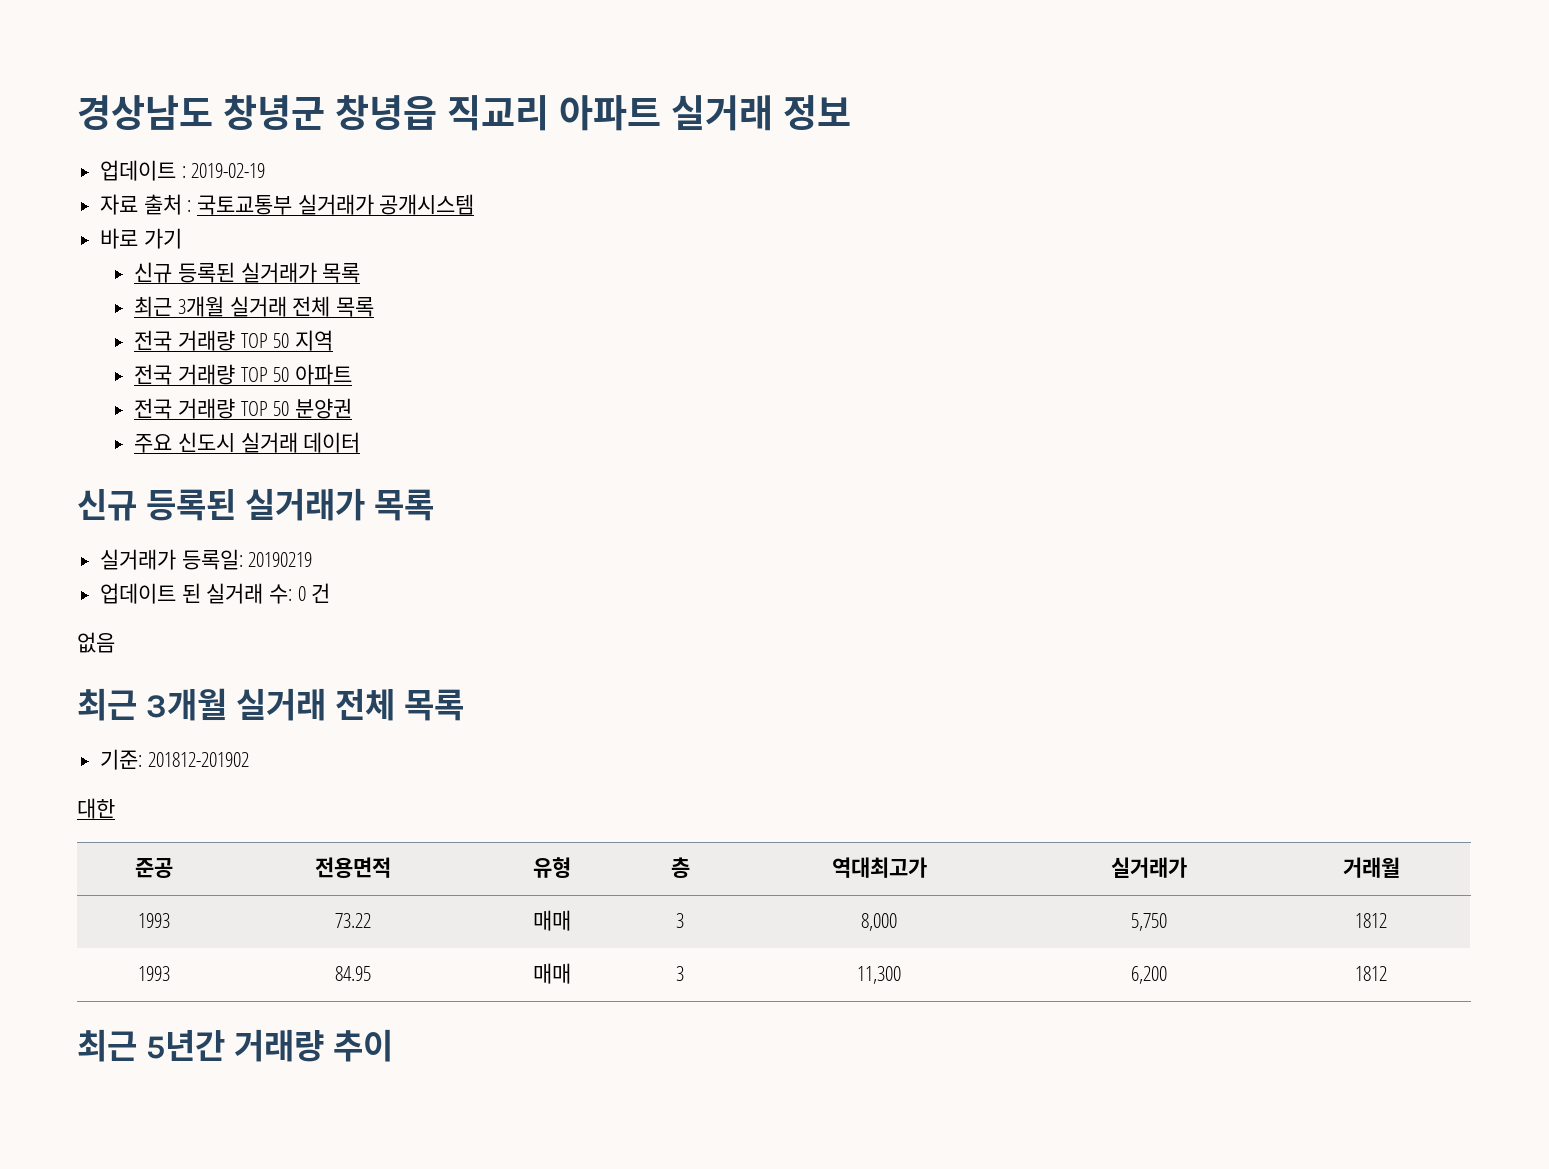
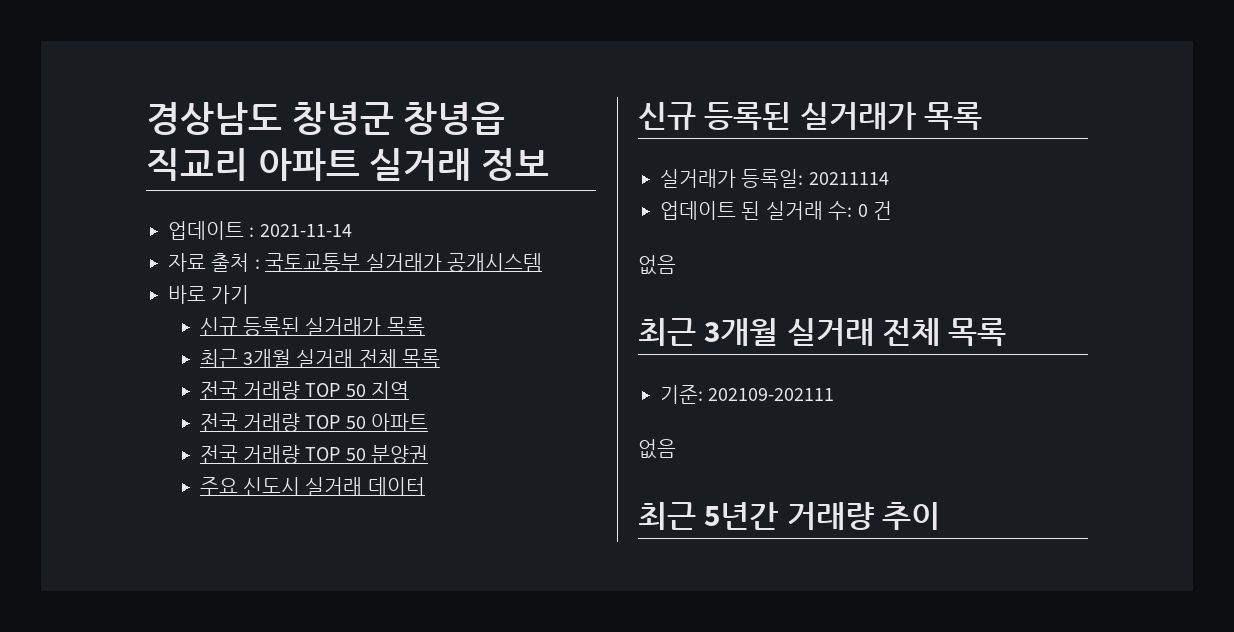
- 업데이트 : 2019-02-19
+ 업데이트 : 2021-11-14
- 실거래가 등록일: 20190219
+ 실거래가 등록일: 20211114
- 기준: 201812-201902
- 대한
- 준공 | 전용면적 | 유형 | 층 | 역대최고가 | 실거래가 | 거래월
- 1993 | 73.22 | 매매 | 3 | 8,000 | 5,750 | 1812
- 1993 | 84.95 | 매매 | 3 | 11,300 | 6,200 | 1812
+ 기준: 202109-202111
+ 없음

